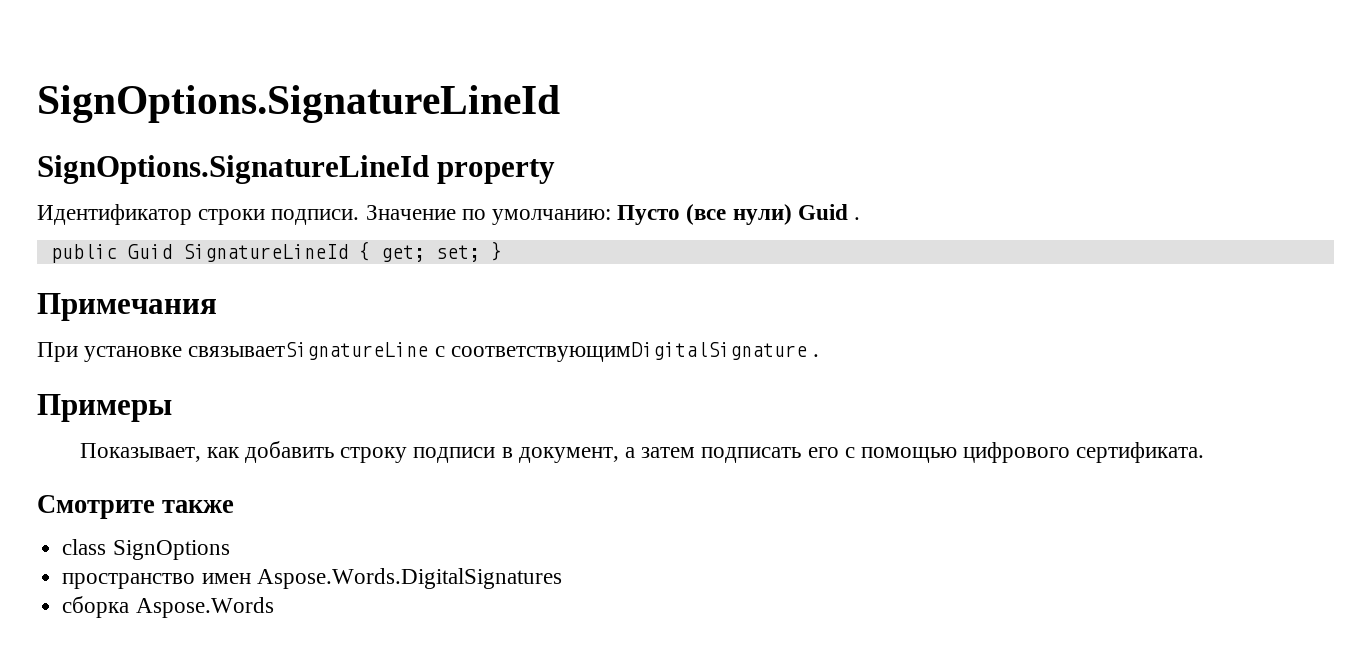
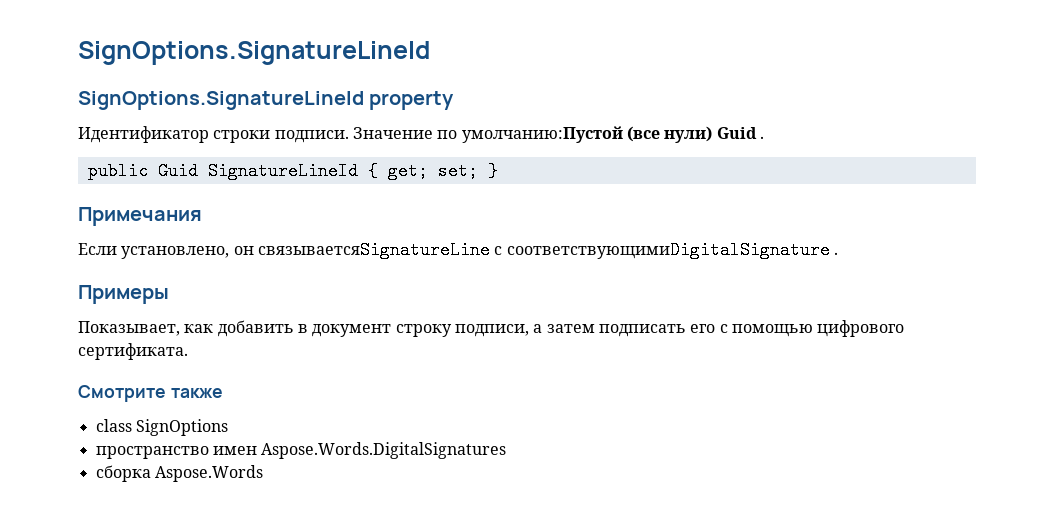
- Значение по умолчанию: Пусто (все нули) Guid .
+ Значение по умолчанию:Пустой (все нули) Guid .
- При установке связываетSignatureLine с соответствующимDigitalSignature .
+ Если установлено, он связываетсяSignatureLine с соответствующимиDigitalSignature .
- Показывает, как добавить строку подписи в документ, а затем подписать его с помощью цифрового сертификата.
+ Показывает, как добавить в документ строку подписи, а затем подписать его с помощью цифрового сертификата.

